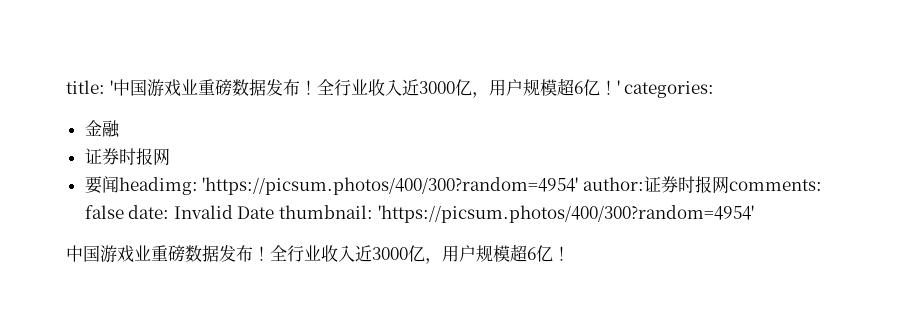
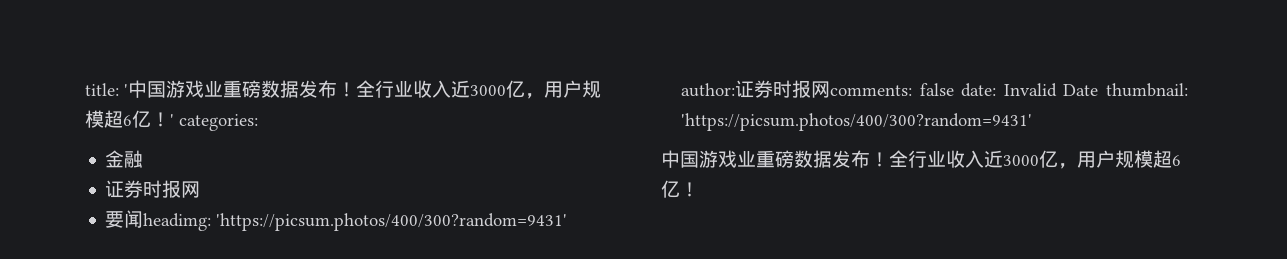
- 要闻headimg: 'https://picsum.photos/400/300?random=4954' author:证券时报网comments: false date: Invalid Date thumbnail: 'https://picsum.photos/400/300?random=4954'
+ 要闻headimg: 'https://picsum.photos/400/300?random=9431' author:证券时报网comments: false date: Invalid Date thumbnail: 'https://picsum.photos/400/300?random=9431'

